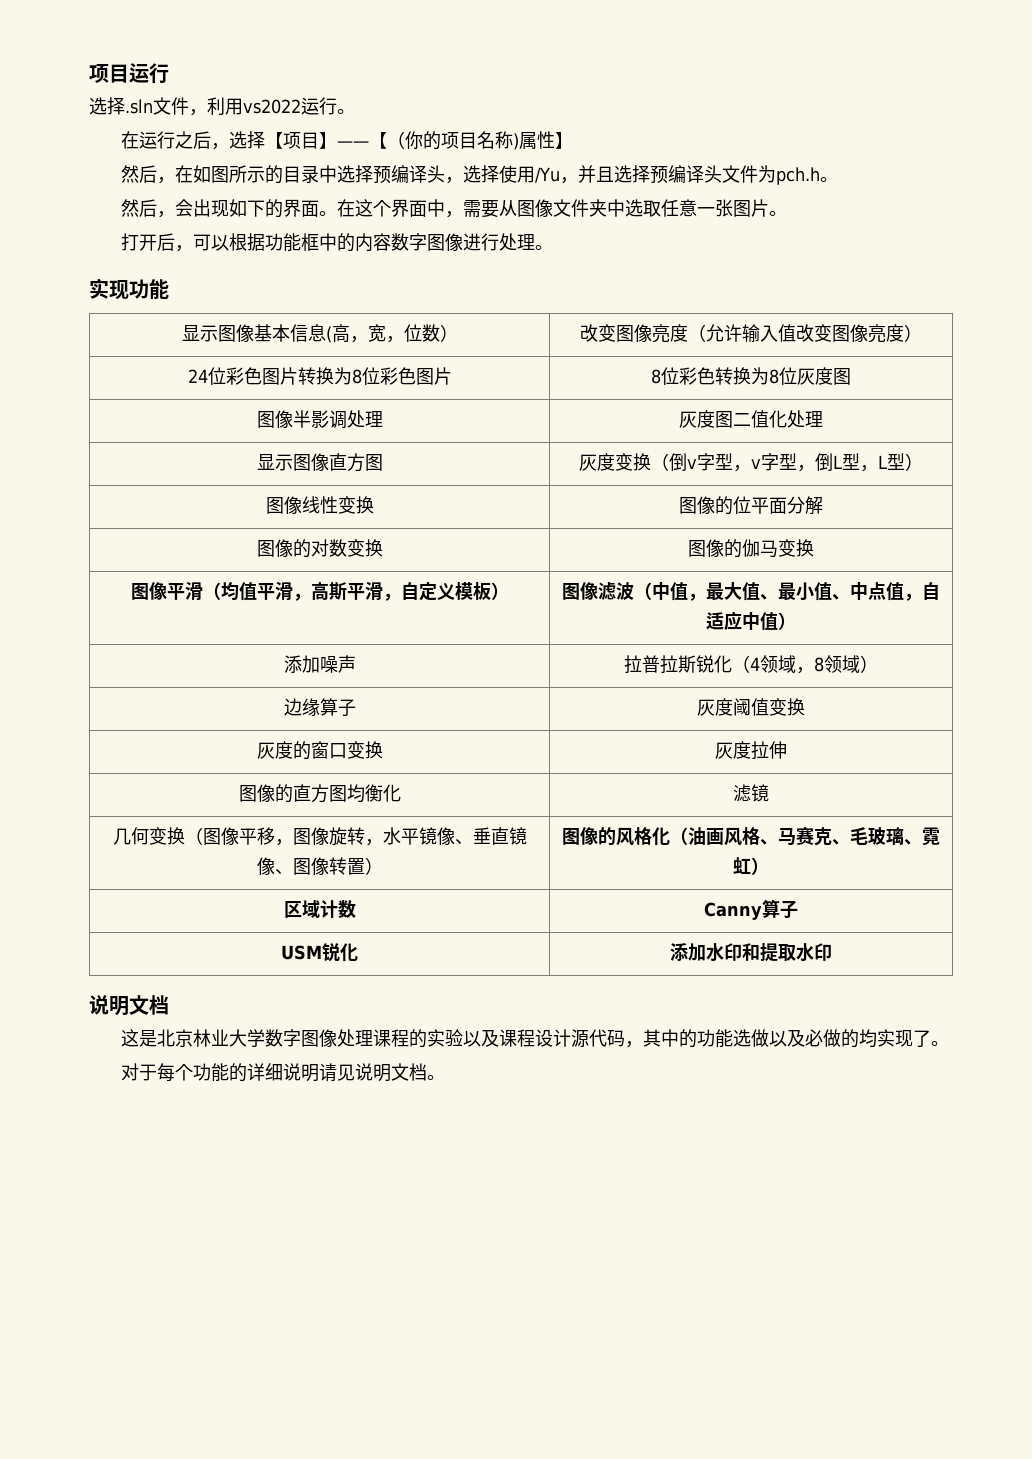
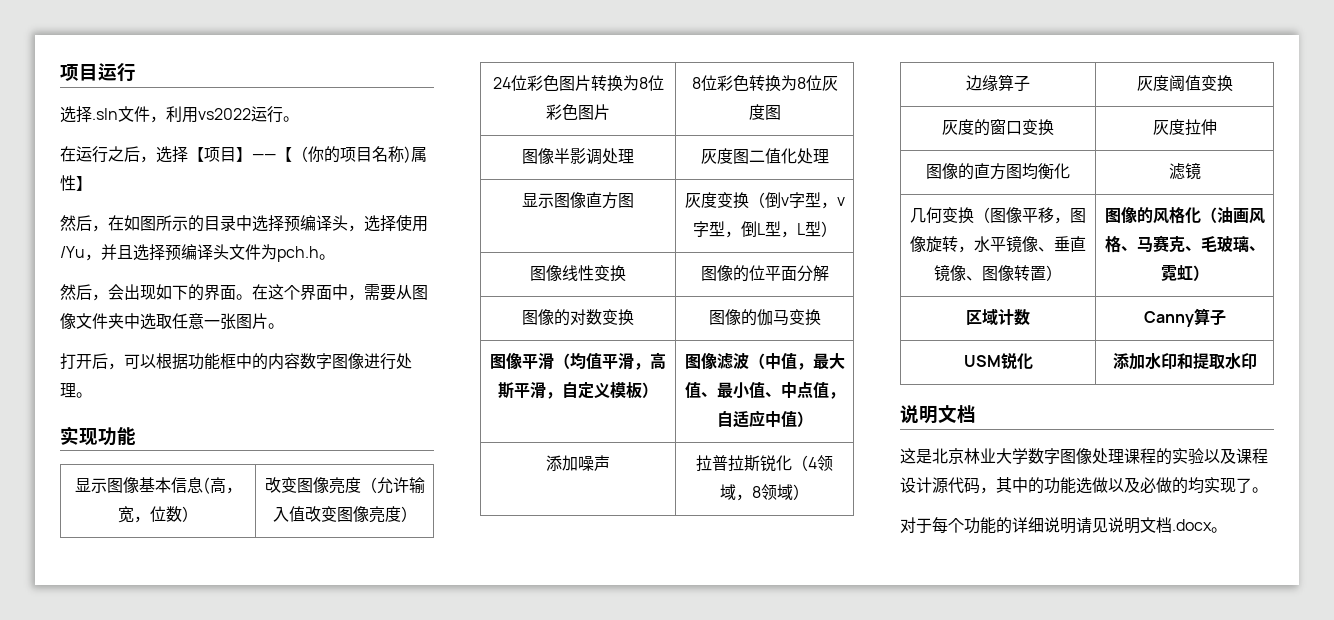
- 对于每个功能的详细说明请见说明文档。
+ 对于每个功能的详细说明请见说明文档.docx。

